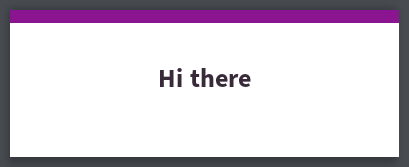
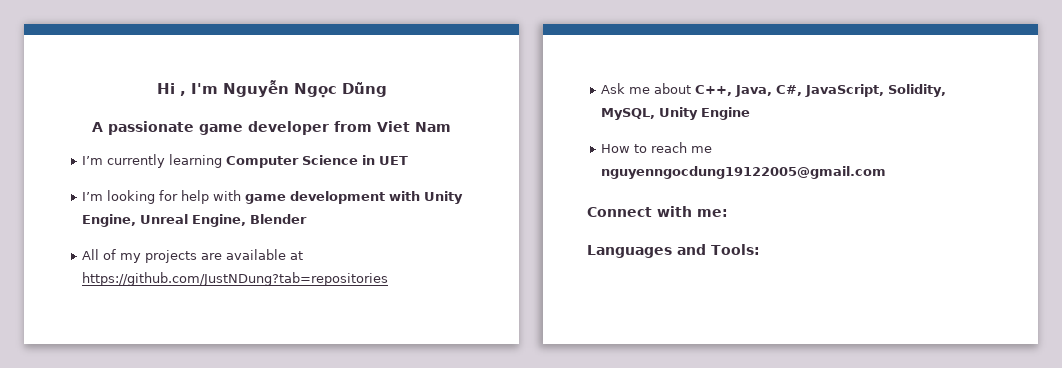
- Hi there
+ Hi , I'm Nguyễn Ngọc Dũng
+ A passionate game developer from Viet Nam
+ I’m currently learning Computer Science in UET
+ I’m looking for help with game development with Unity Engine, Unreal Engine, Blender
+ All of my projects are available at https://github.com/JustNDung?tab=repositories
+ Ask me about C++, Java, C#, JavaScript, Solidity, MySQL, Unity Engine
+ How to reach me nguyenngocdung19122005@gmail.com
+ Connect with me:
+ Languages and Tools:

